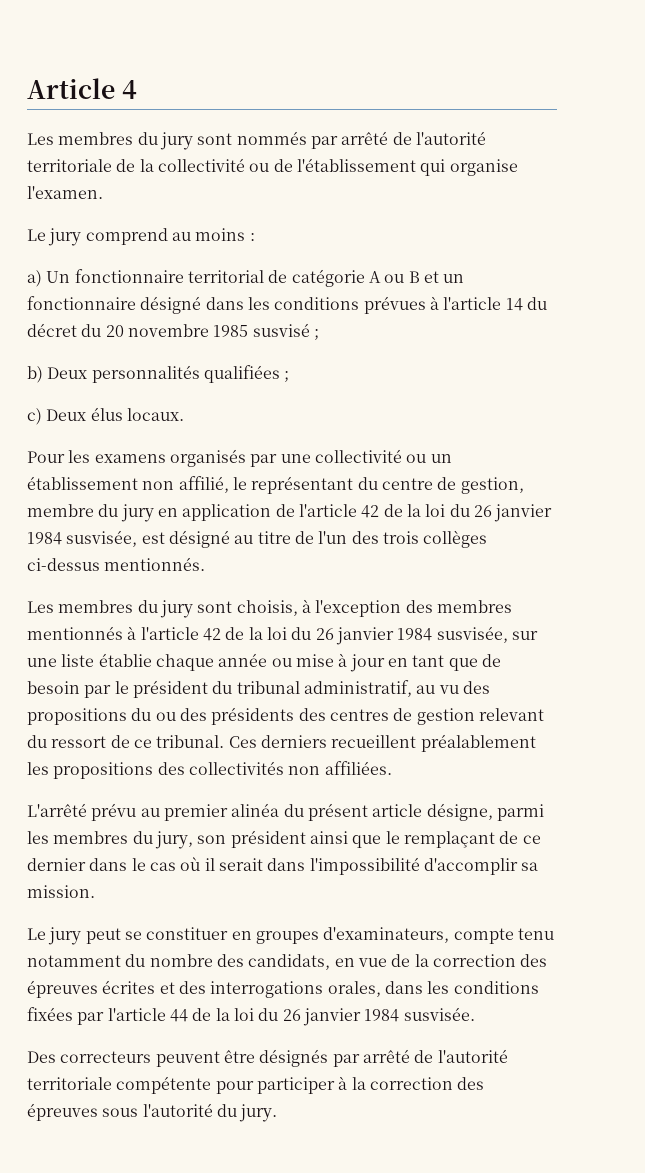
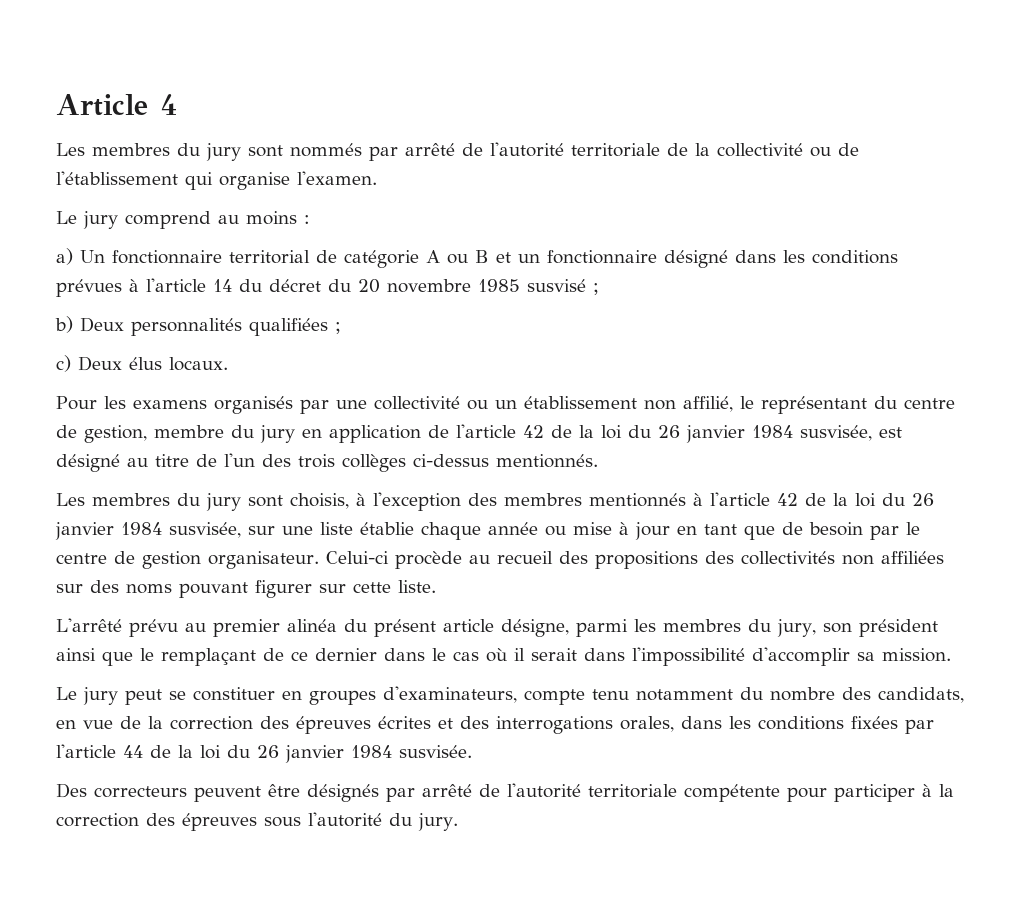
- Les membres du jury sont choisis, à l'exception des membres mentionnés à l'article 42 de la loi du 26 janvier 1984 susvisée, sur une liste établie chaque année ou mise à jour en tant que de besoin par le président du tribunal administratif, au vu des propositions du ou des présidents des centres de gestion relevant du ressort de ce tribunal. Ces derniers recueillent préalablement les propositions des collectivités non affiliées.
+ Les membres du jury sont choisis, à l'exception des membres mentionnés à l'article 42 de la loi du 26 janvier 1984 susvisée, sur une liste établie chaque année ou mise à jour en tant que de besoin par le centre de gestion organisateur. Celui-ci procède au recueil des propositions des collectivités non affiliées sur des noms pouvant figurer sur cette liste.

